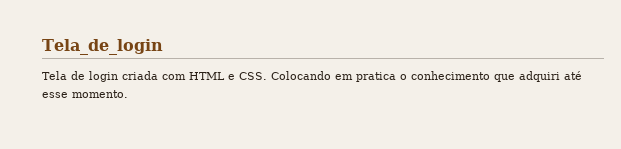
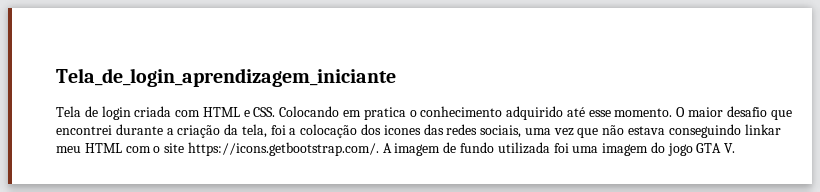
- Tela_de_login
+ Tela_de_login_aprendizagem_iniciante
- Tela de login criada com HTML e CSS. Colocando em pratica o conhecimento que adquiri até esse momento.
+ Tela de login criada com HTML e CSS. Colocando em pratica o conhecimento adquirido até esse momento.
+ O maior desafio que encontrei durante a criação da tela, foi a colocação dos icones das redes sociais, uma vez que não estava conseguindo linkar meu HTML com o site https://icons.getbootstrap.com/. A imagem de fundo utilizada foi uma imagem do jogo GTA V.

